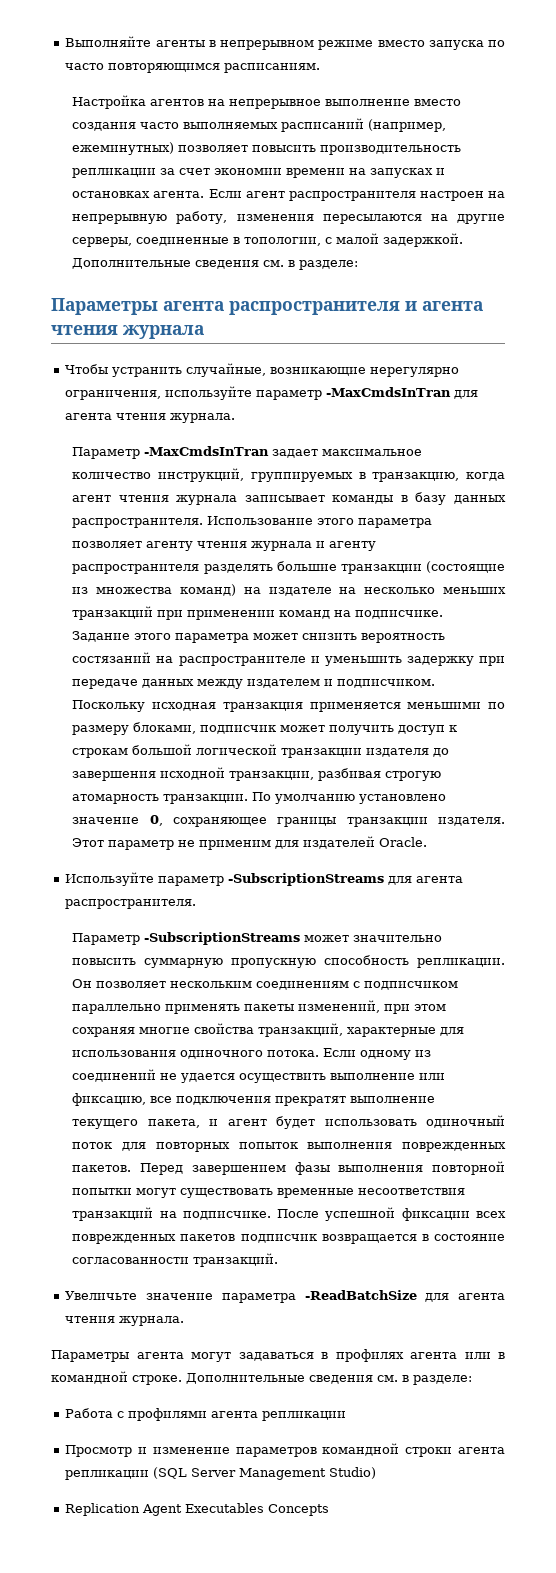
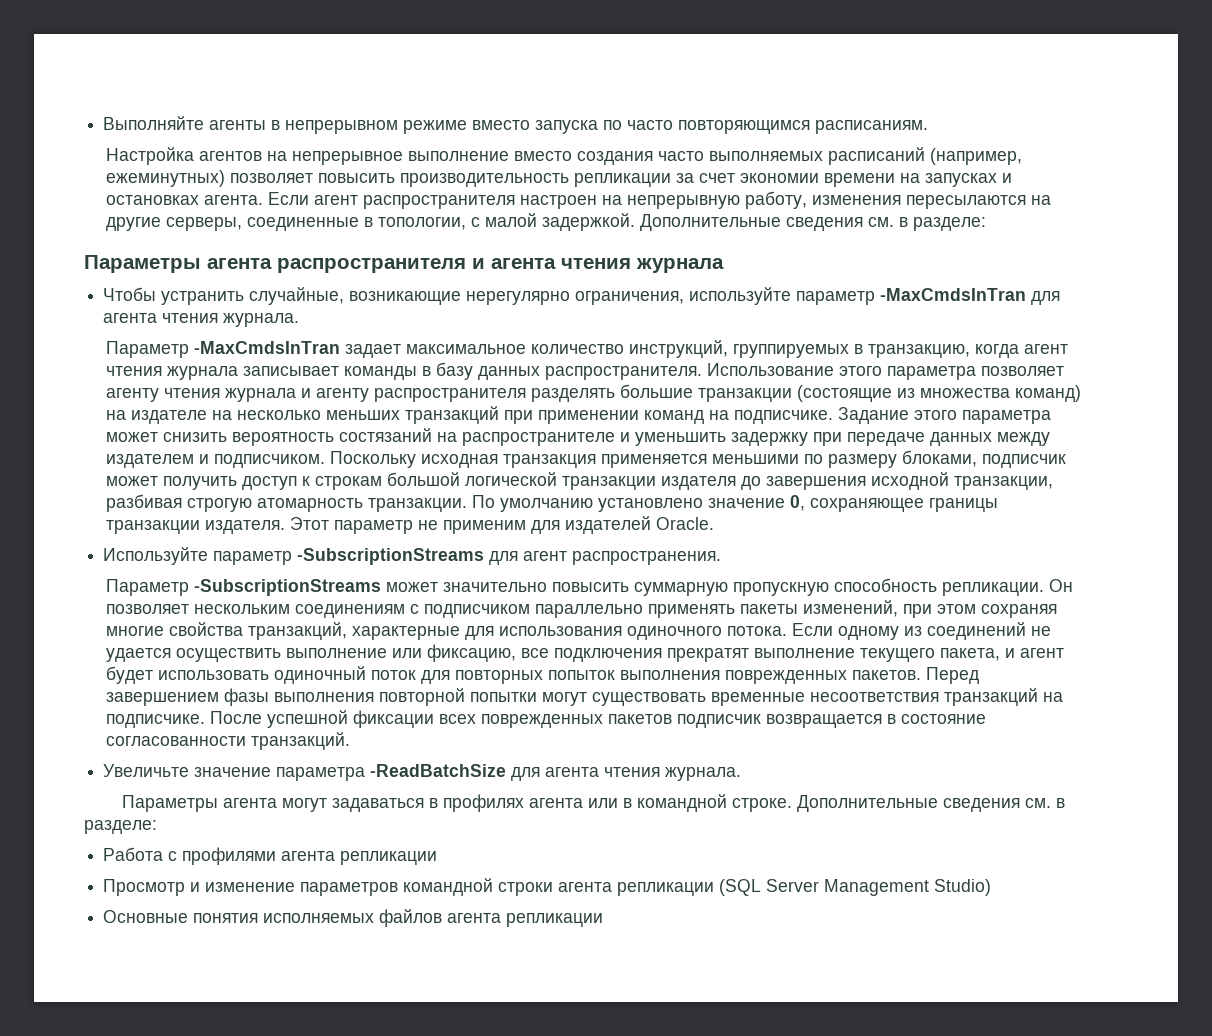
- Используйте параметр -SubscriptionStreams для агента распространителя.
+ Используйте параметр -SubscriptionStreams для агент распространения.
- Replication Agent Executables Concepts
+ Основные понятия исполняемых файлов агента репликации

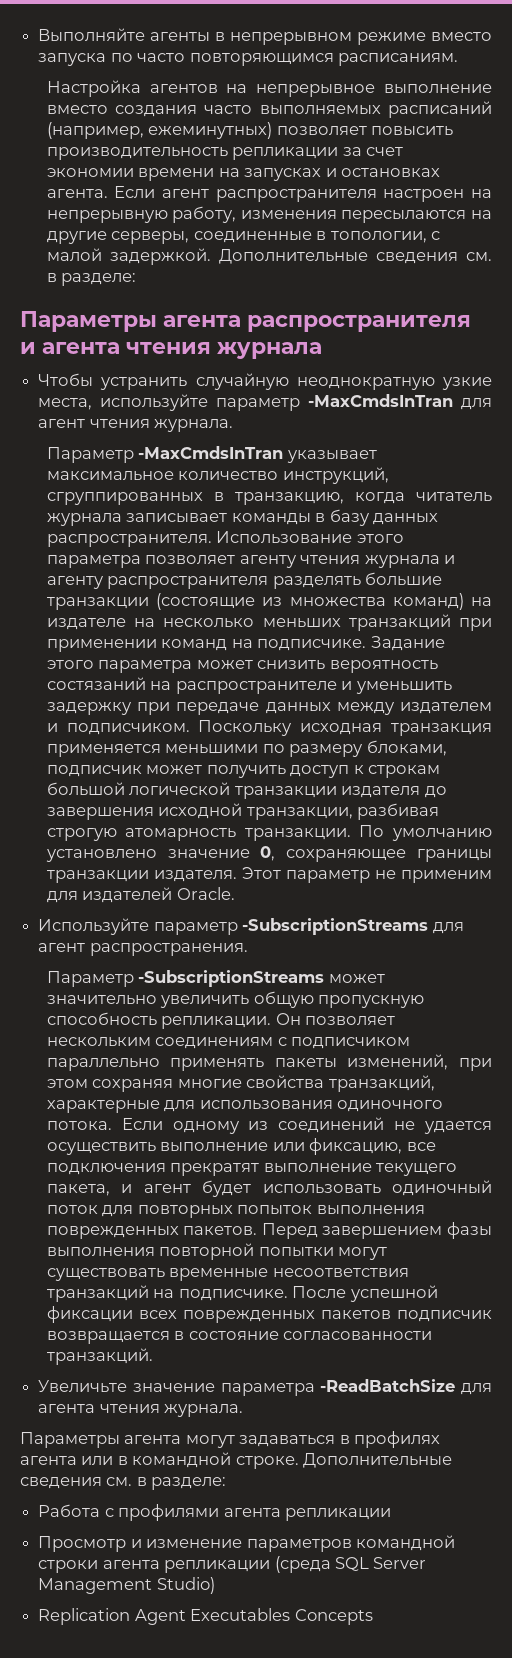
- Чтобы устранить случайные, возникающие нерегулярно ограничения, используйте параметр -MaxCmdsInTran для агента чтения журнала.
+ Чтобы устранить случайную неоднократную узкие места, используйте параметр -MaxCmdsInTran для агент чтения журнала.
- Параметр -MaxCmdsInTran задает максимальное количество инструкций, группируемых в транзакцию, когда агент чтения журнала записывает команды в базу данных распространителя.
+ Параметр -MaxCmdsInTran указывает максимальное количество инструкций, сгруппированных в транзакцию, когда читатель журнала записывает команды в базу данных распространителя.
- Параметр -SubscriptionStreams может значительно повысить суммарную пропускную способность репликации.
+ Параметр -SubscriptionStreams может значительно увеличить общую пропускную способность репликации.
- Просмотр и изменение параметров командной строки агента репликации (SQL Server Management Studio)
+ Просмотр и изменение параметров командной строки агента репликации (среда SQL Server Management Studio)
- Основные понятия исполняемых файлов агента репликации
+ Replication Agent Executables Concepts

